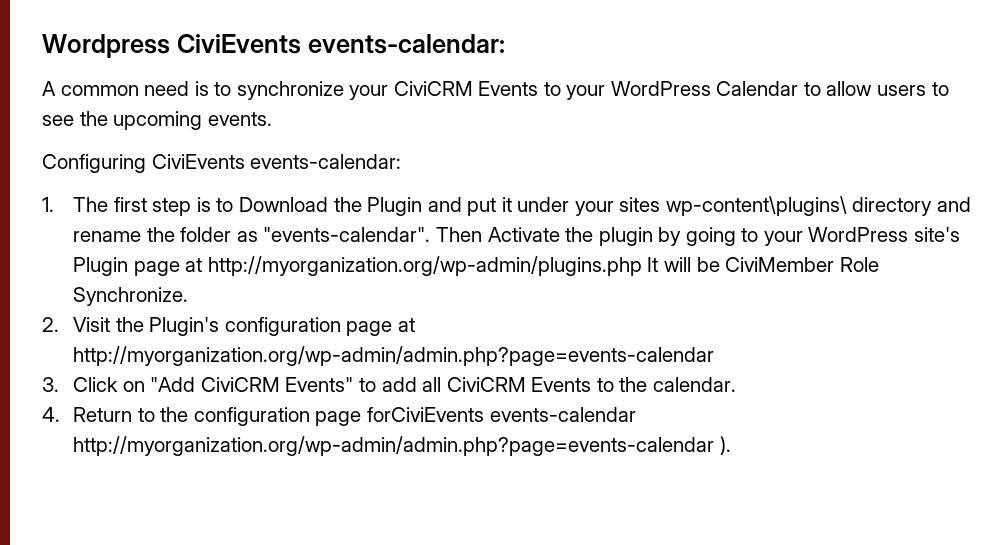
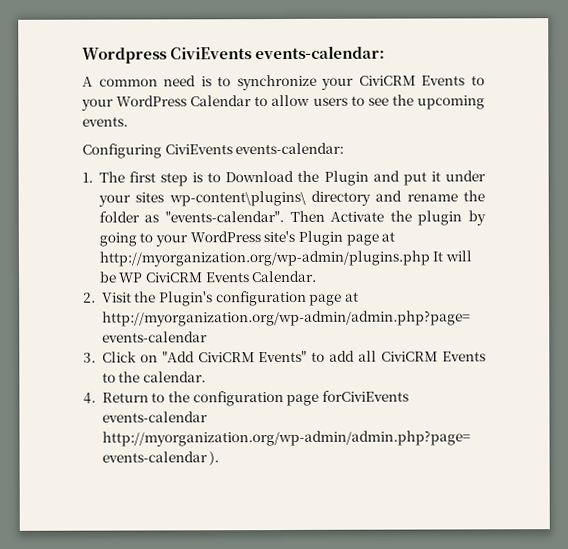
- Then Activate the plugin by going to your WordPress site's Plugin page at http://myorganization.org/wp-admin/plugins.php It will be CiviMember Role Synchronize.
+ Then Activate the plugin by going to your WordPress site's Plugin page at http://myorganization.org/wp-admin/plugins.php It will be WP CiviCRM Events Calendar.

